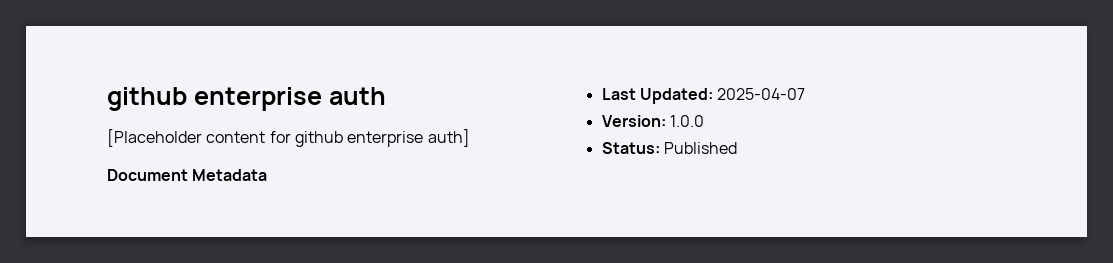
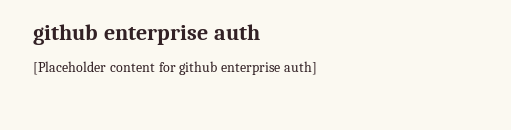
- Document Metadata
- Last Updated: 2025-04-07
- Version: 1.0.0
- Status: Published

